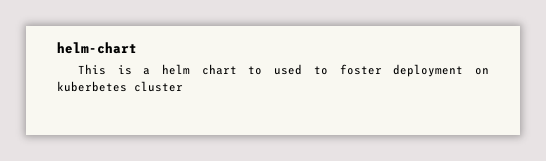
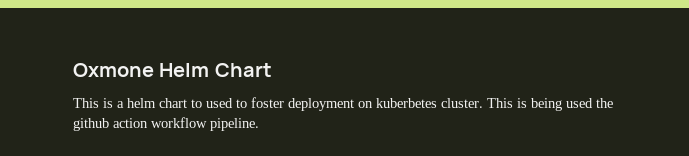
- helm-chart
+ Oxmone Helm Chart
- This is a helm chart to used to foster deployment on kuberbetes cluster
+ This is a helm chart to used to foster deployment on kuberbetes cluster. This is being used the github action workflow pipeline.

